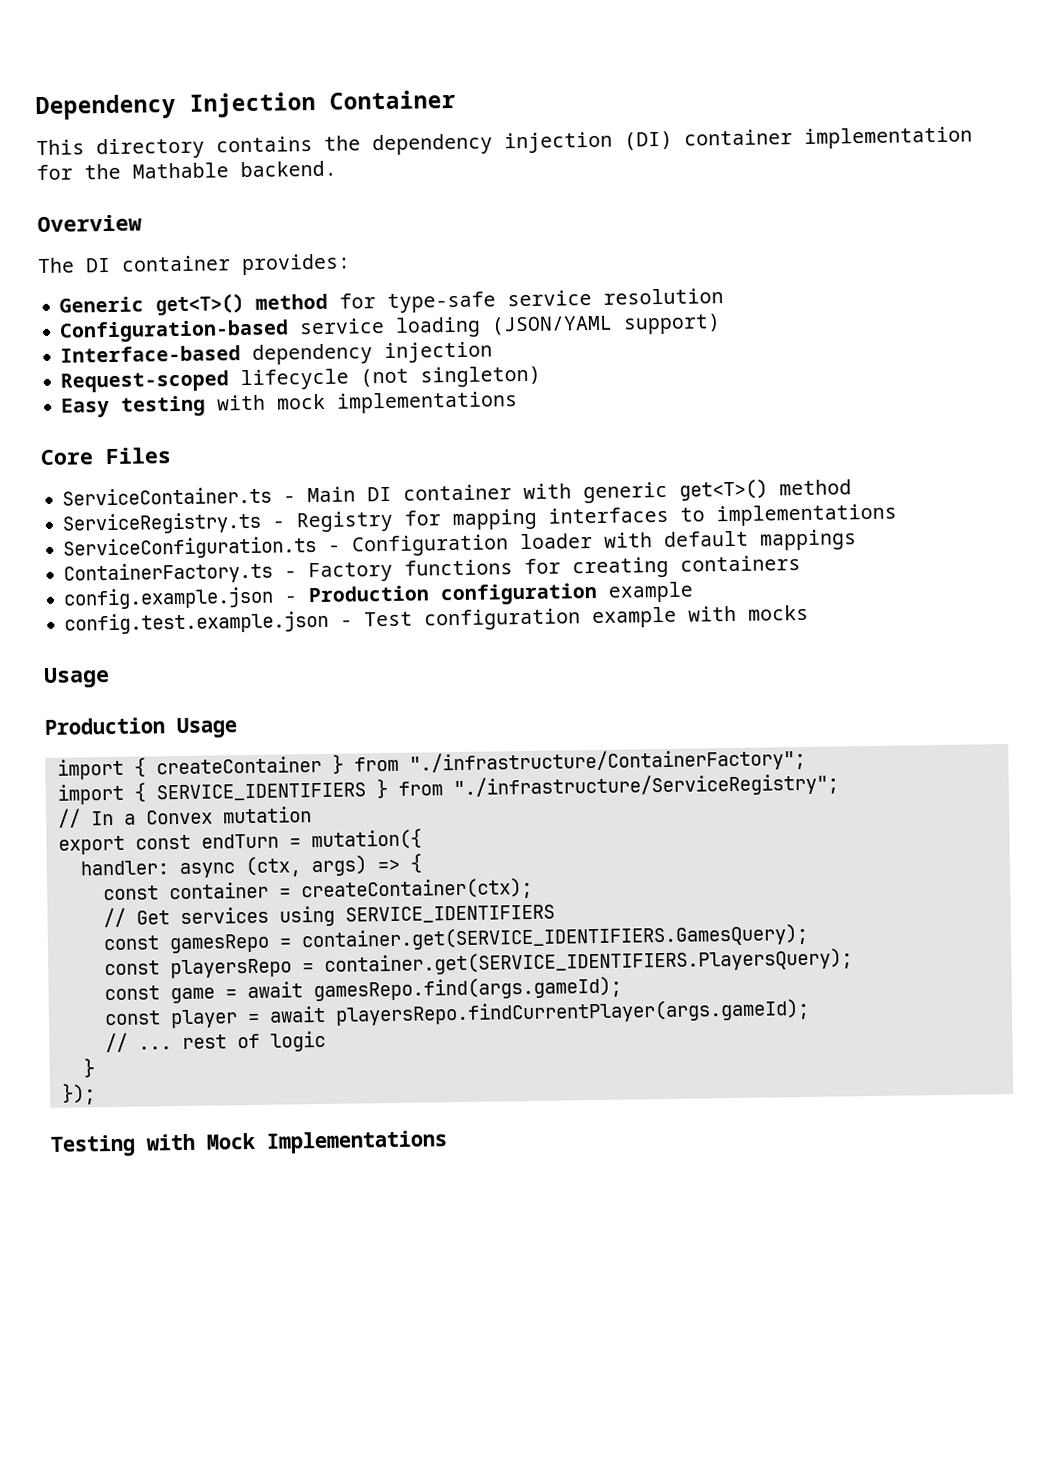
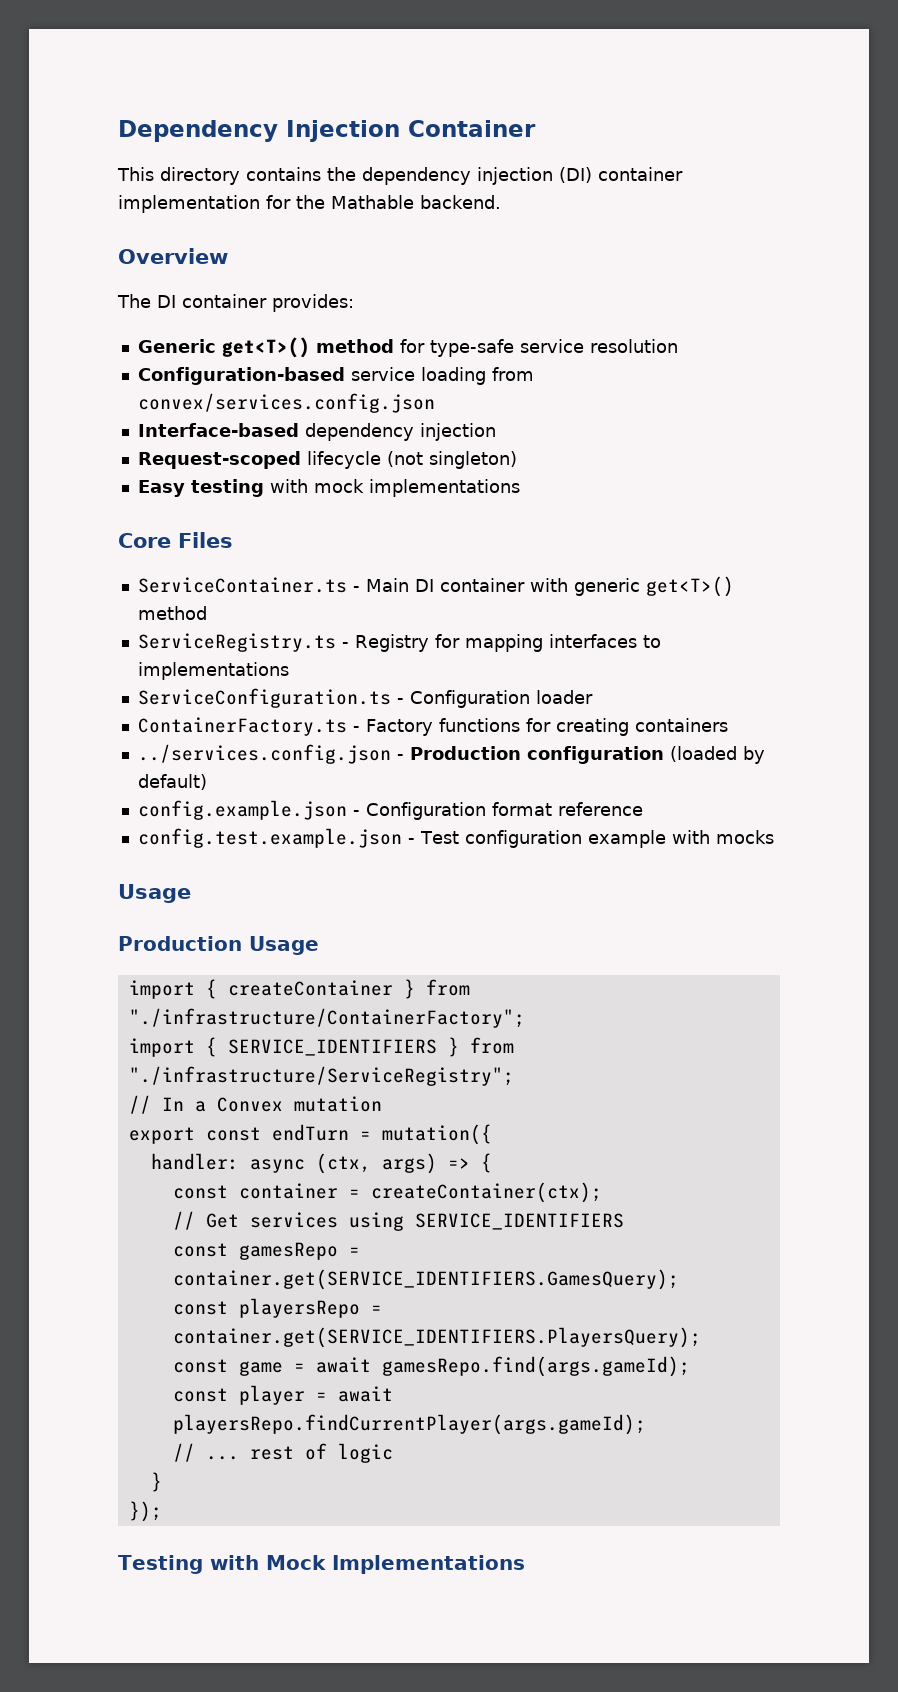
- Configuration-based service loading (JSON/YAML support)
+ Configuration-based service loading from convex/services.config.json
- ServiceConfiguration.ts - Configuration loader with default mappings
+ ServiceConfiguration.ts - Configuration loader
- config.example.json - Production configuration example
+ ../services.config.json - Production configuration (loaded by default)
+ config.example.json - Configuration format reference

